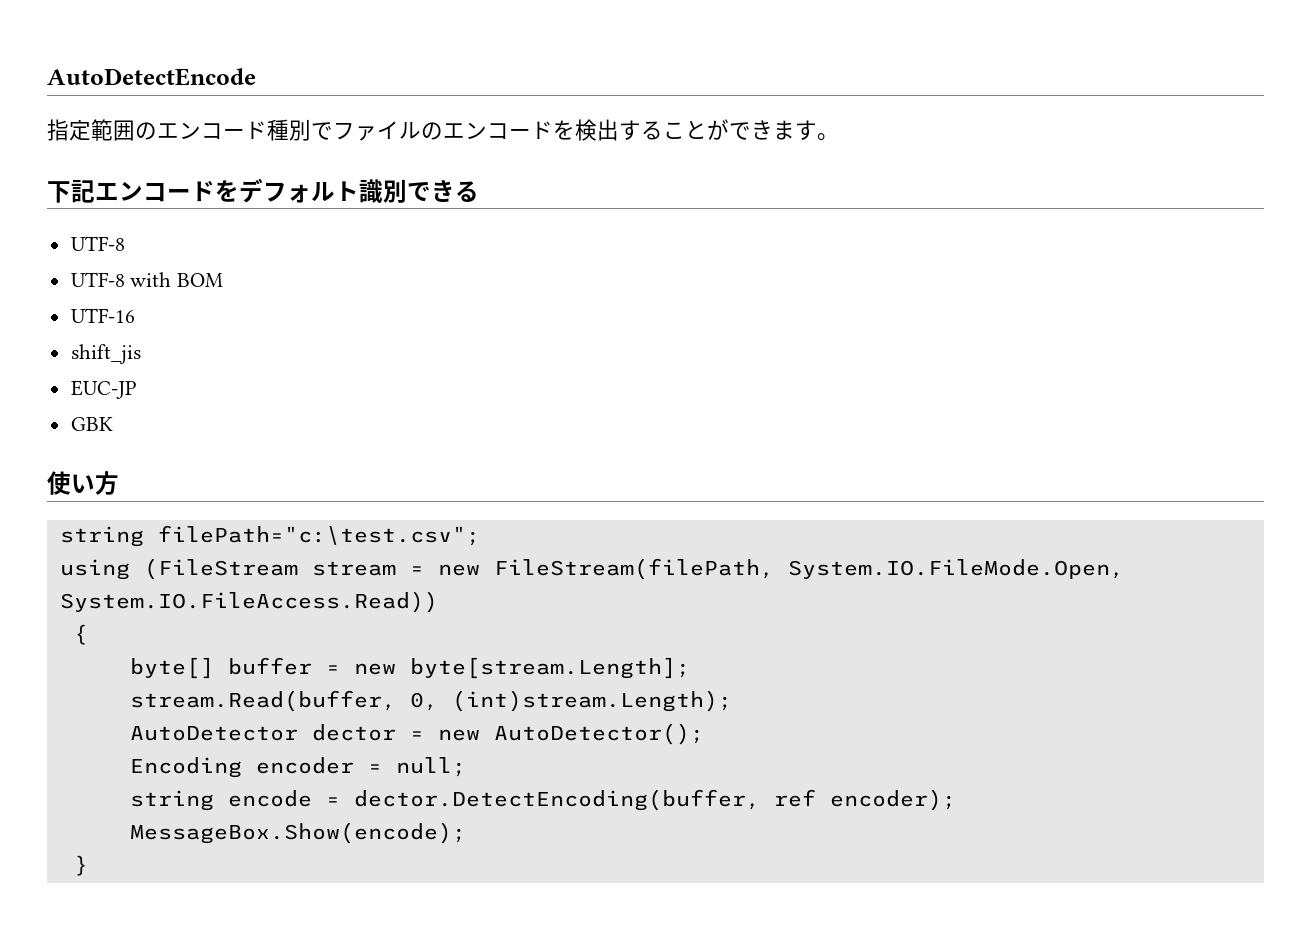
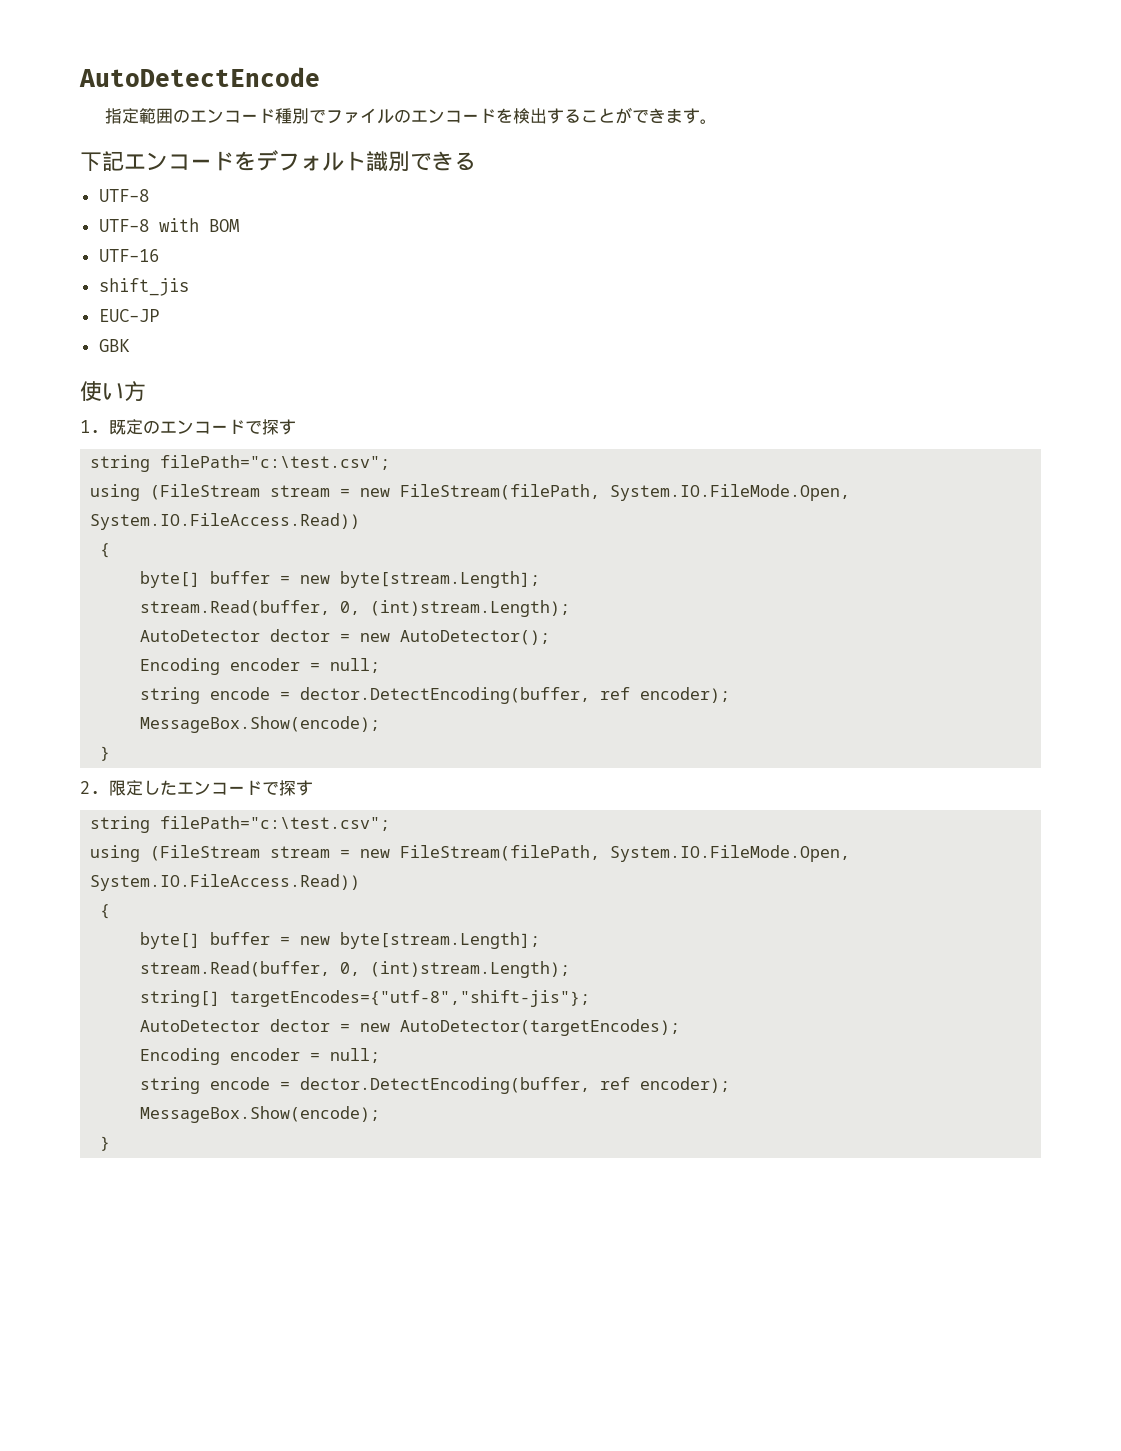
+ 1.既定のエンコードで探す
+ 2.限定したエンコードで探す
+ string filePath="c:\test.csv";
+ using (FileStream stream = new FileStream(filePath, System.IO.FileMode.Open, System.IO.FileAccess.Read))
+ {
+ byte[] buffer = new byte[stream.Length];
+ stream.Read(buffer, 0, (int)stream.Length);
+ string[] targetEncodes={"utf-8","shift-jis"};
+ AutoDetector dector = new AutoDetector(targetEncodes);
+ Encoding encoder = null;
+ string encode = dector.DetectEncoding(buffer, ref encoder);
+ MessageBox.Show(encode);
+ }

